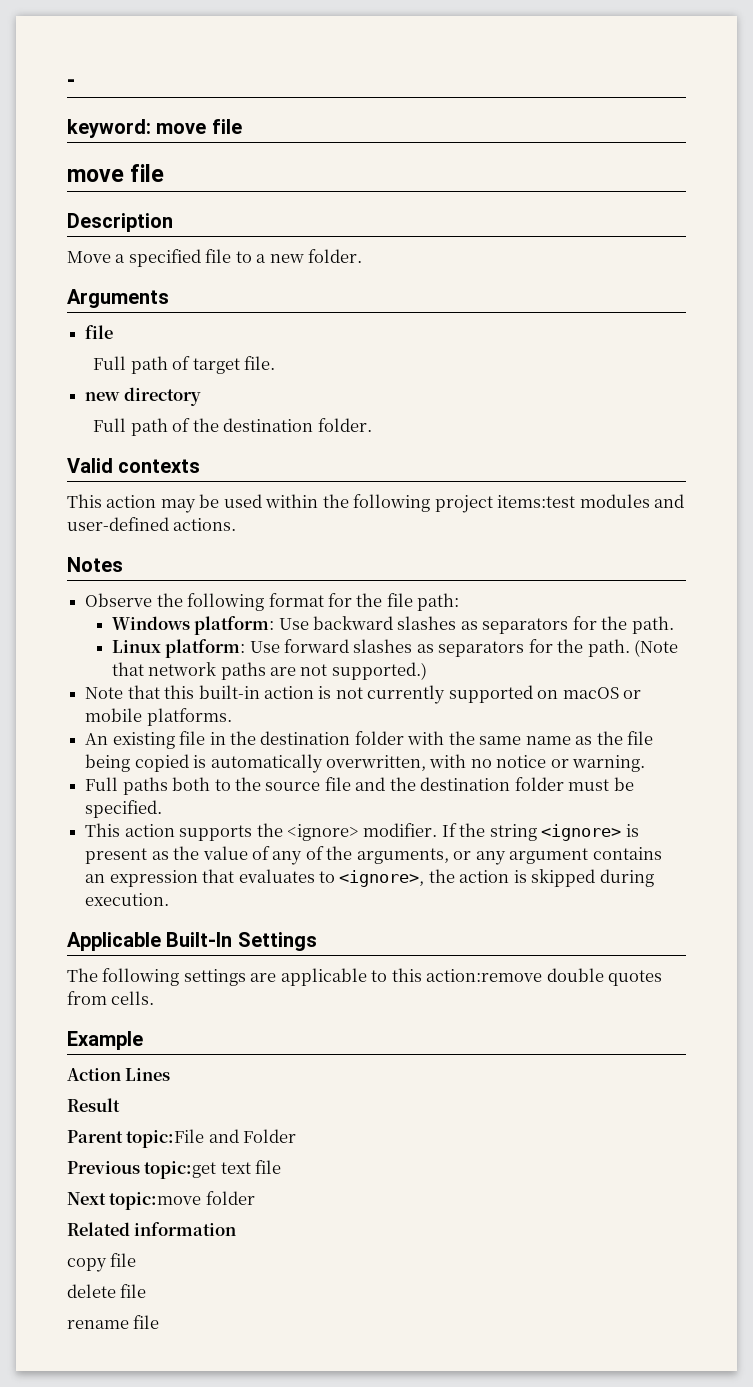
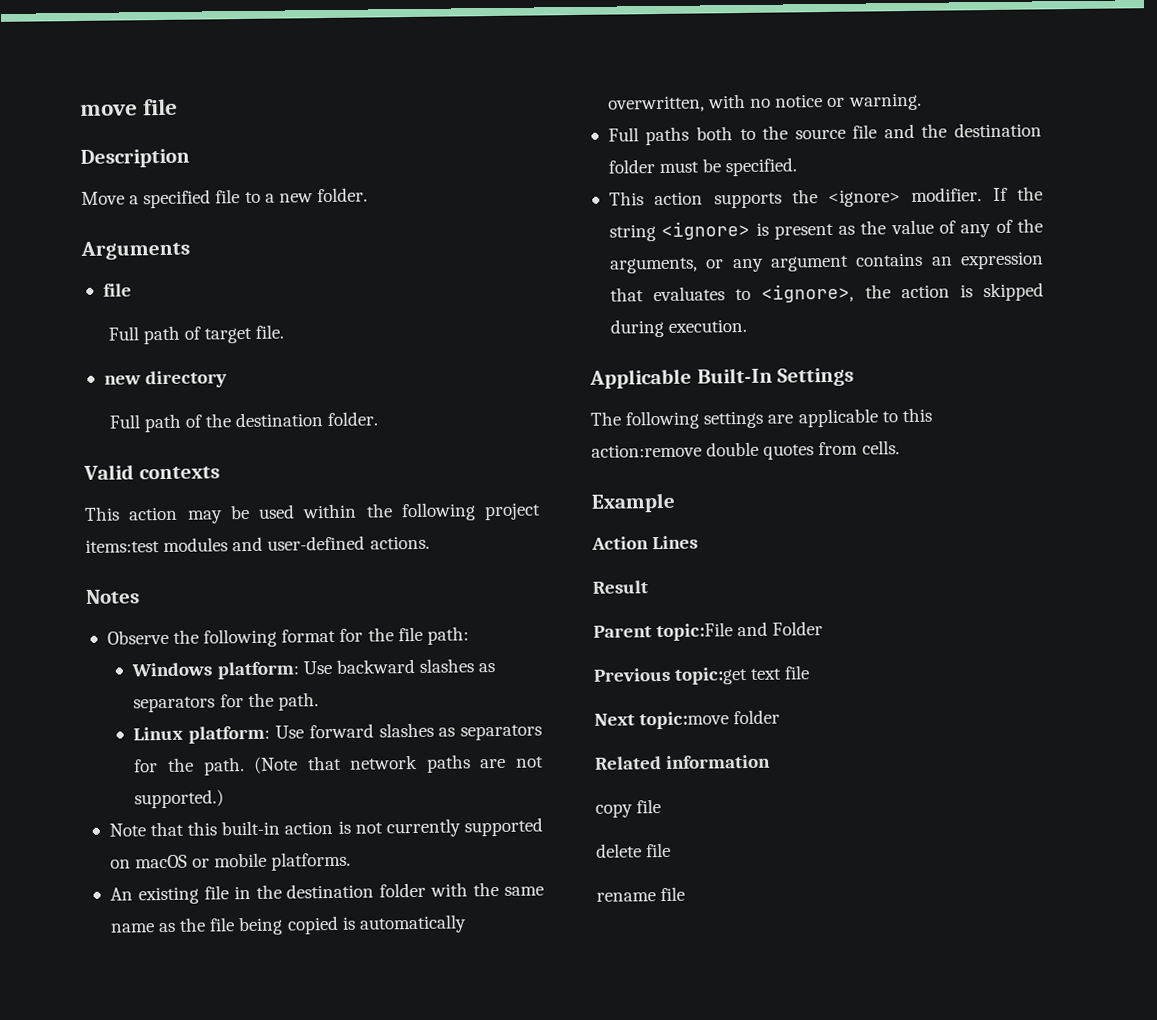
- -
- keyword: move file

